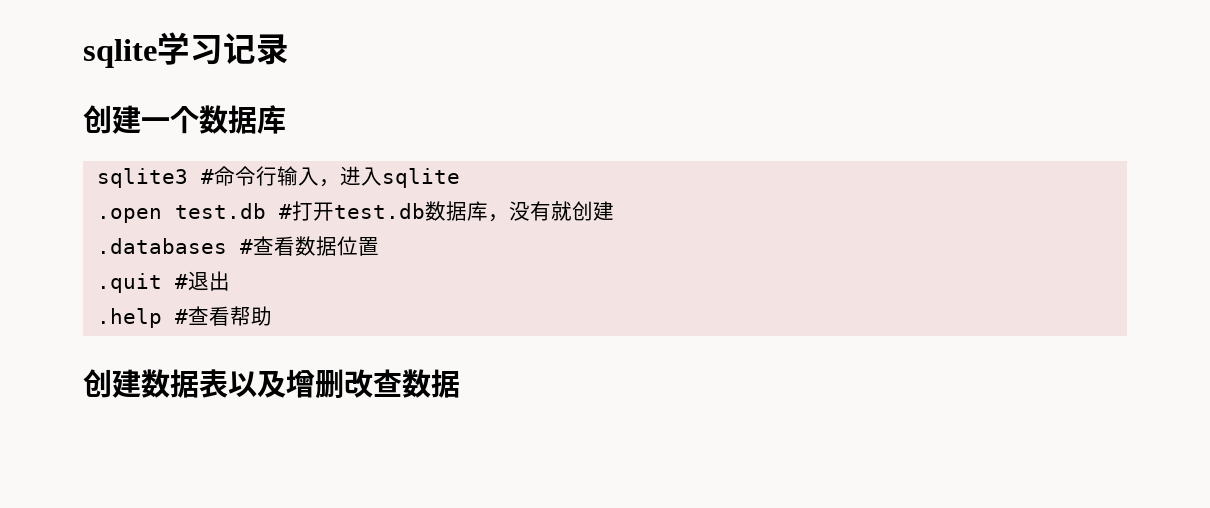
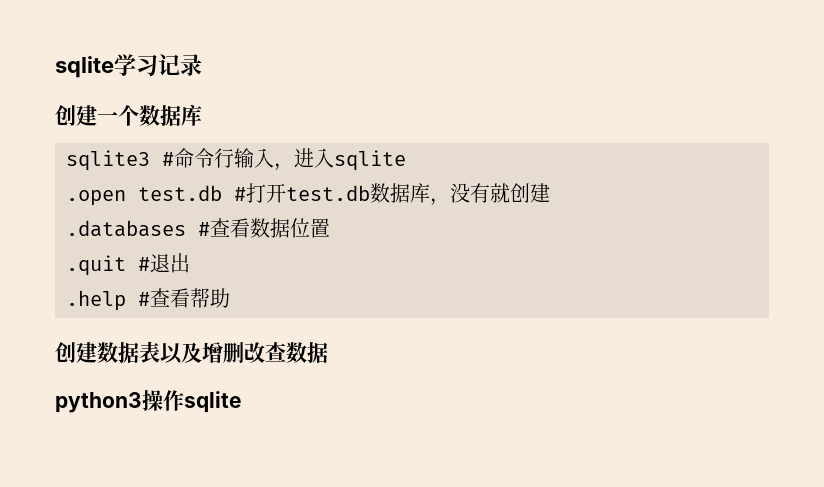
+ python3操作sqlite

